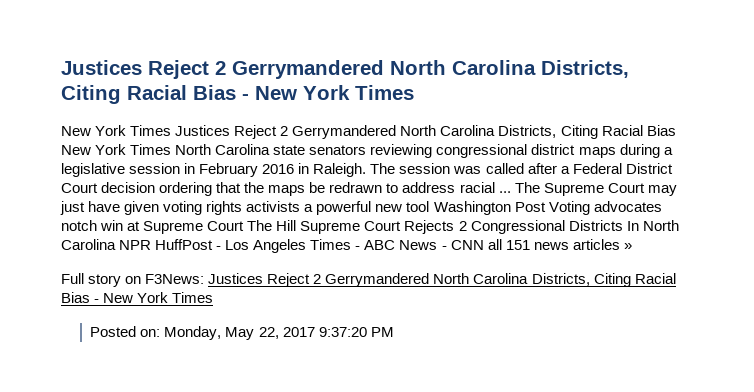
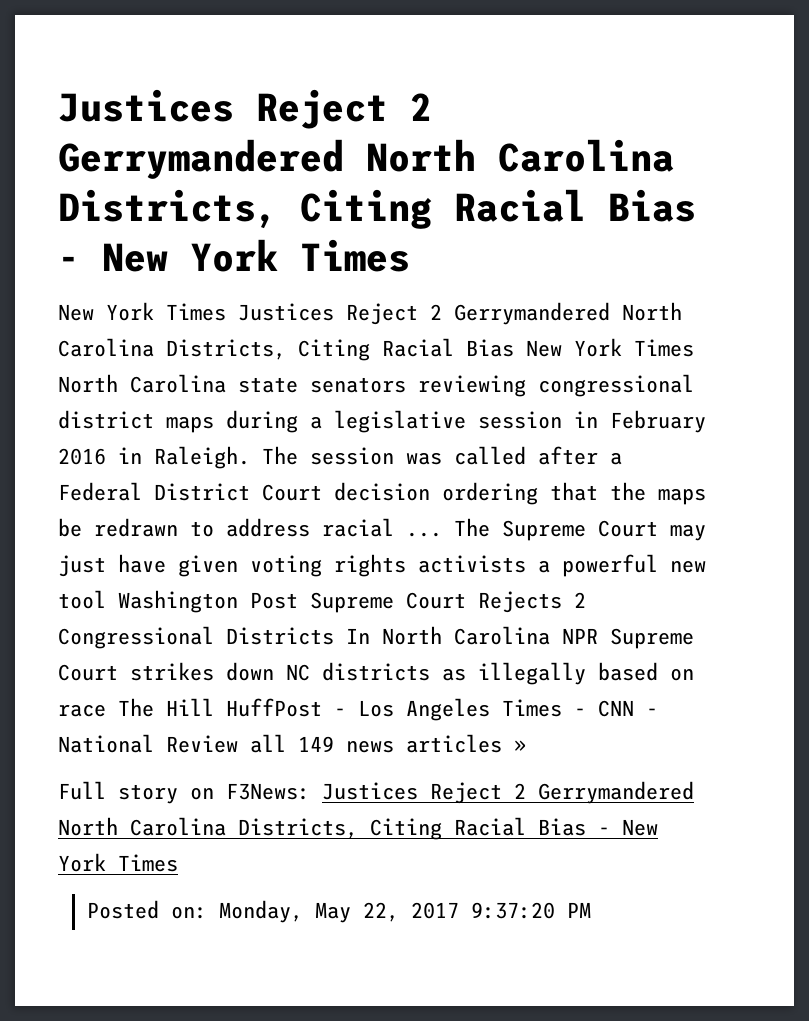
- The Supreme Court may just have given voting rights activists a powerful new tool Washington Post Voting advocates notch win at Supreme Court The Hill Supreme Court Rejects 2 Congressional Districts In North Carolina NPR HuffPost - Los Angeles Times - ABC News - CNN all 151 news articles »
+ The Supreme Court may just have given voting rights activists a powerful new tool Washington Post Supreme Court Rejects 2 Congressional Districts In North Carolina NPR Supreme Court strikes down NC districts as illegally based on race The Hill HuffPost - Los Angeles Times - CNN - National Review all 149 news articles »

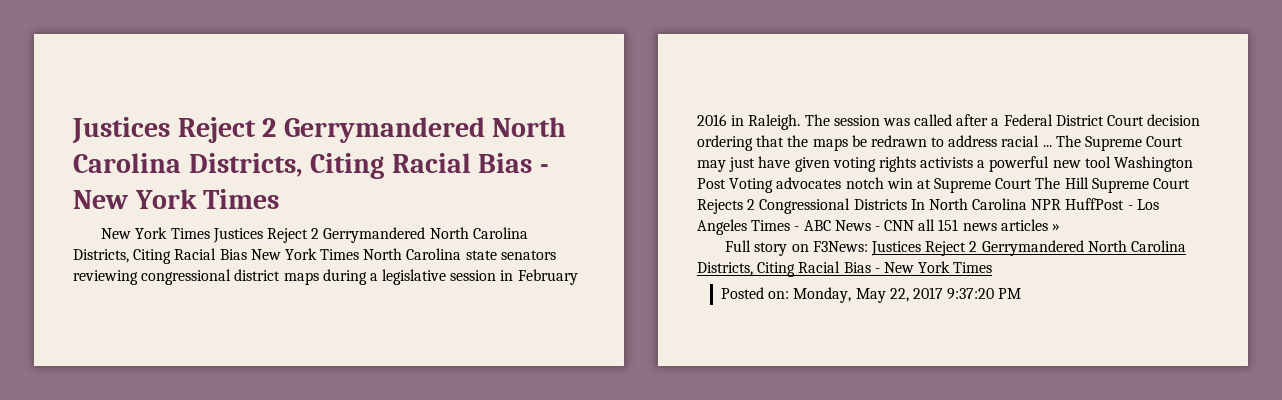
- The Supreme Court may just have given voting rights activists a powerful new tool Washington Post Supreme Court Rejects 2 Congressional Districts In North Carolina NPR Supreme Court strikes down NC districts as illegally based on race The Hill HuffPost - Los Angeles Times - CNN - National Review all 149 news articles »
+ The Supreme Court may just have given voting rights activists a powerful new tool Washington Post Voting advocates notch win at Supreme Court The Hill Supreme Court Rejects 2 Congressional Districts In North Carolina NPR HuffPost - Los Angeles Times - ABC News - CNN all 151 news articles »

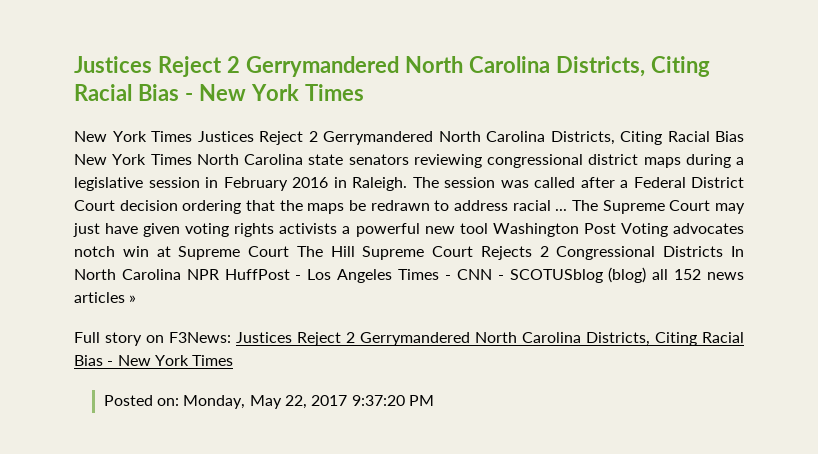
- The Supreme Court may just have given voting rights activists a powerful new tool Washington Post Voting advocates notch win at Supreme Court The Hill Supreme Court Rejects 2 Congressional Districts In North Carolina NPR HuffPost - Los Angeles Times - ABC News - CNN all 151 news articles »
+ The Supreme Court may just have given voting rights activists a powerful new tool Washington Post Voting advocates notch win at Supreme Court The Hill Supreme Court Rejects 2 Congressional Districts In North Carolina NPR HuffPost - Los Angeles Times - CNN - SCOTUSblog (blog) all 152 news articles »

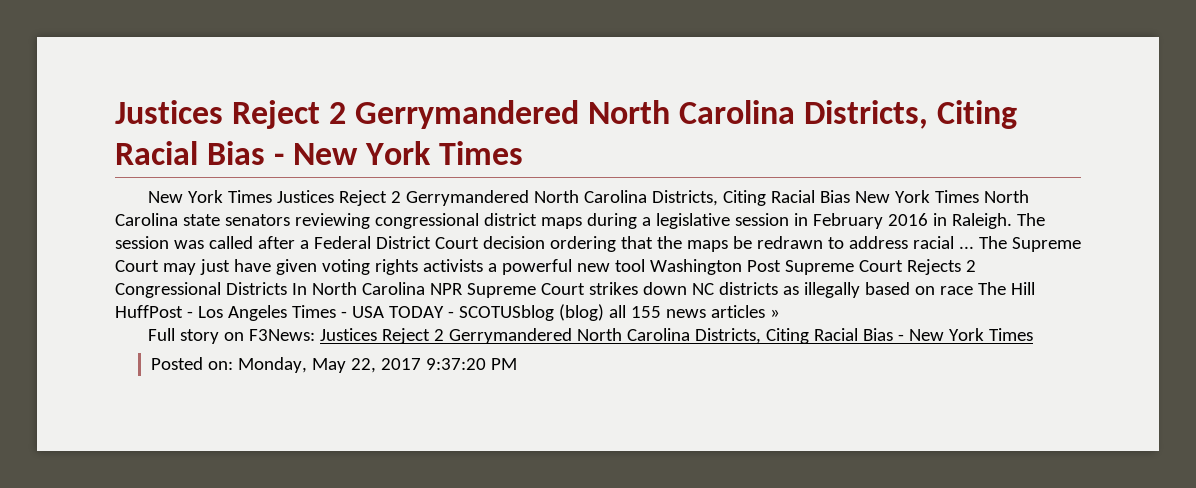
- The Supreme Court may just have given voting rights activists a powerful new tool Washington Post Voting advocates notch win at Supreme Court The Hill Supreme Court Rejects 2 Congressional Districts In North Carolina NPR HuffPost - Los Angeles Times - CNN - SCOTUSblog (blog) all 152 news articles »
+ The Supreme Court may just have given voting rights activists a powerful new tool Washington Post Supreme Court Rejects 2 Congressional Districts In North Carolina NPR Supreme Court strikes down NC districts as illegally based on race The Hill HuffPost - Los Angeles Times - USA TODAY - SCOTUSblog (blog) all 155 news articles »

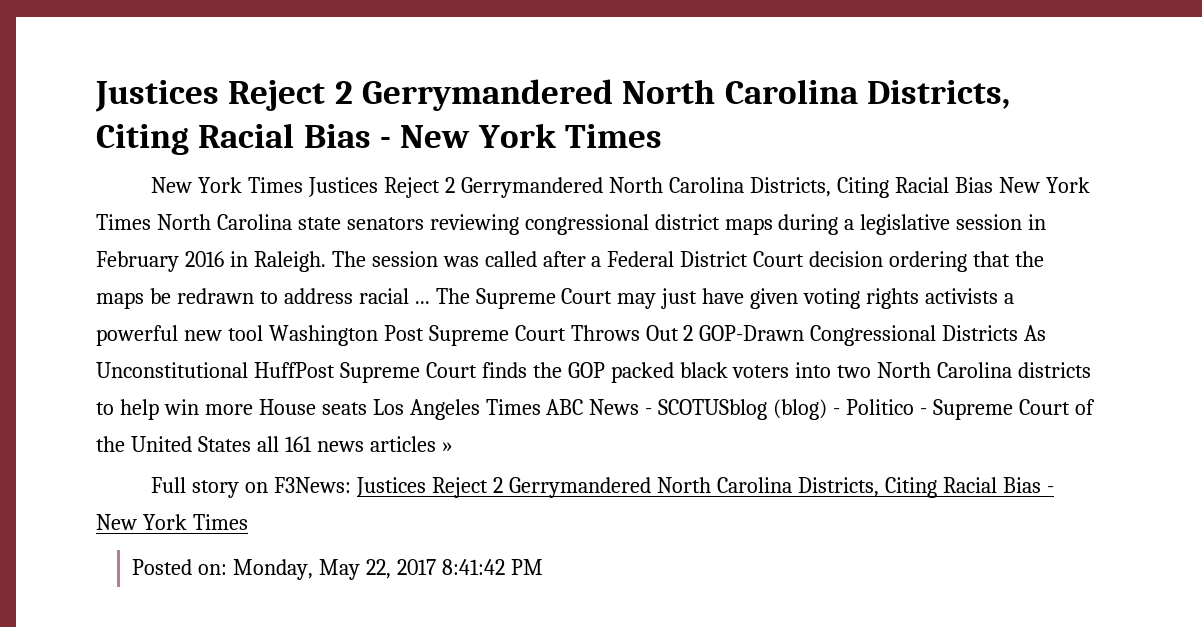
- The Supreme Court may just have given voting rights activists a powerful new tool Washington Post Supreme Court Rejects 2 Congressional Districts In North Carolina NPR Supreme Court strikes down NC districts as illegally based on race The Hill HuffPost - Los Angeles Times - USA TODAY - SCOTUSblog (blog) all 155 news articles »
+ The Supreme Court may just have given voting rights activists a powerful new tool Washington Post Supreme Court Throws Out 2 GOP-Drawn Congressional Districts As Unconstitutional HuffPost Supreme Court finds the GOP packed black voters into two North Carolina districts to help win more House seats Los Angeles Times ABC News - SCOTUSblog (blog) - Politico - Supreme Court of the United States all 161 news articles »
- Posted on: Monday, May 22, 2017 9:37:20 PM
+ Posted on: Monday, May 22, 2017 8:41:42 PM

